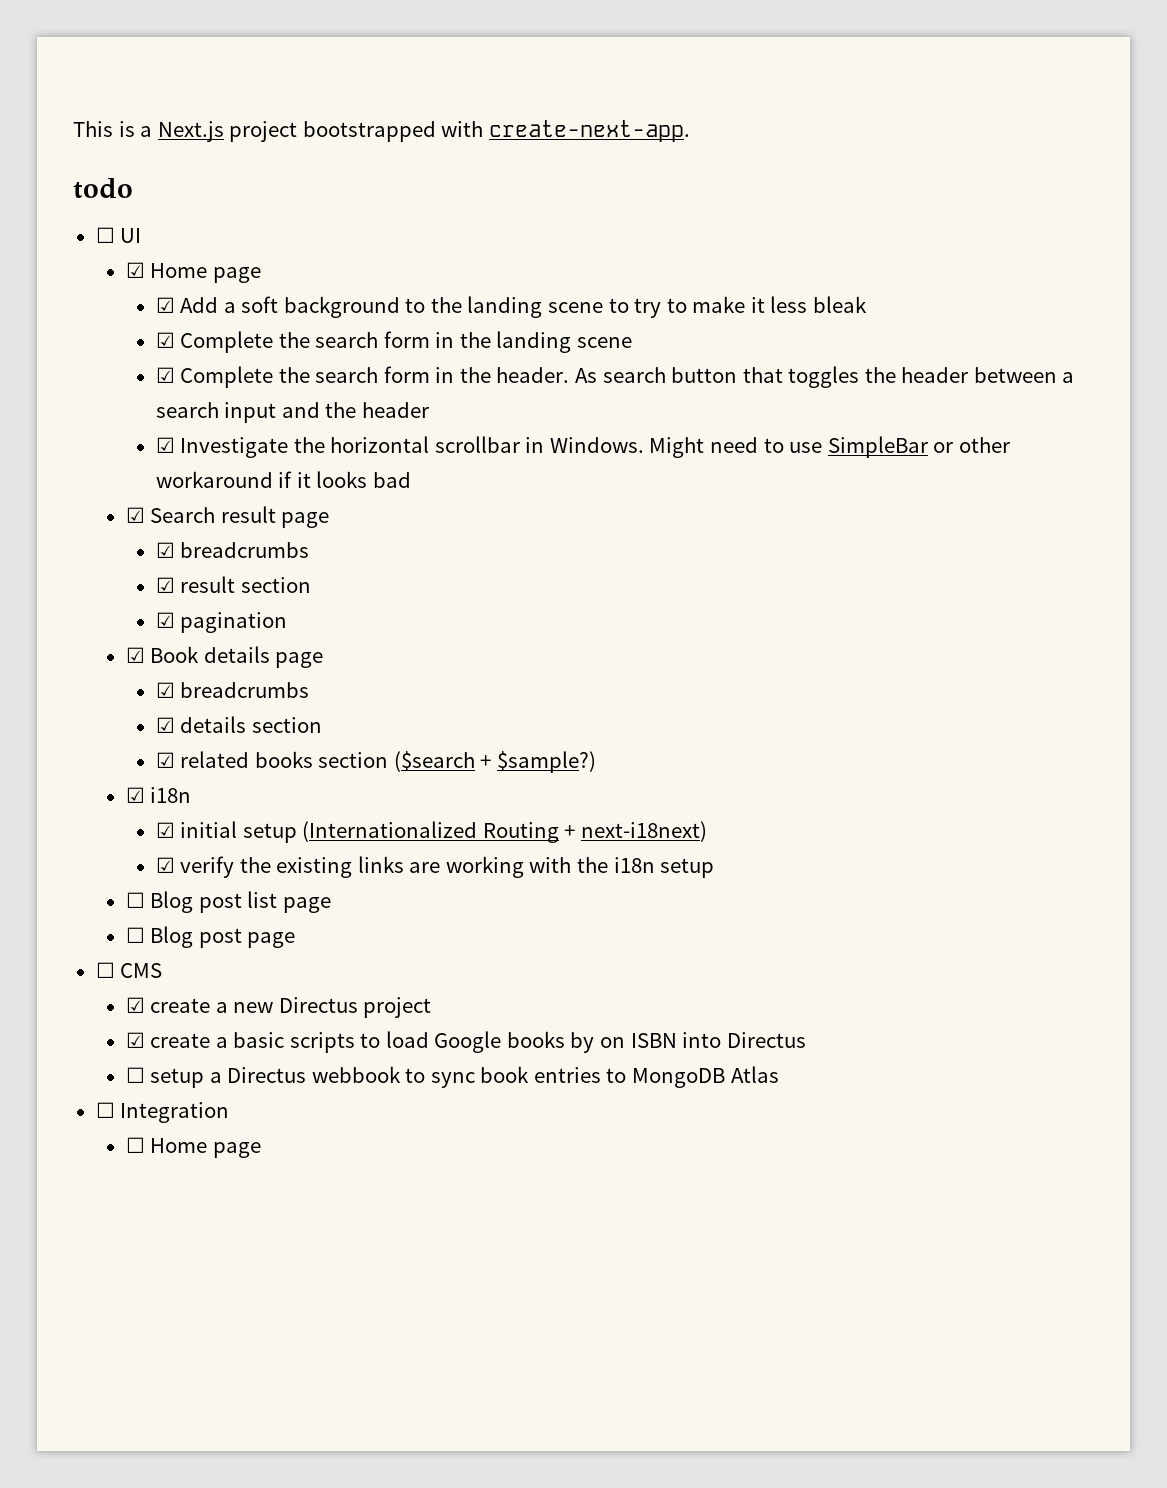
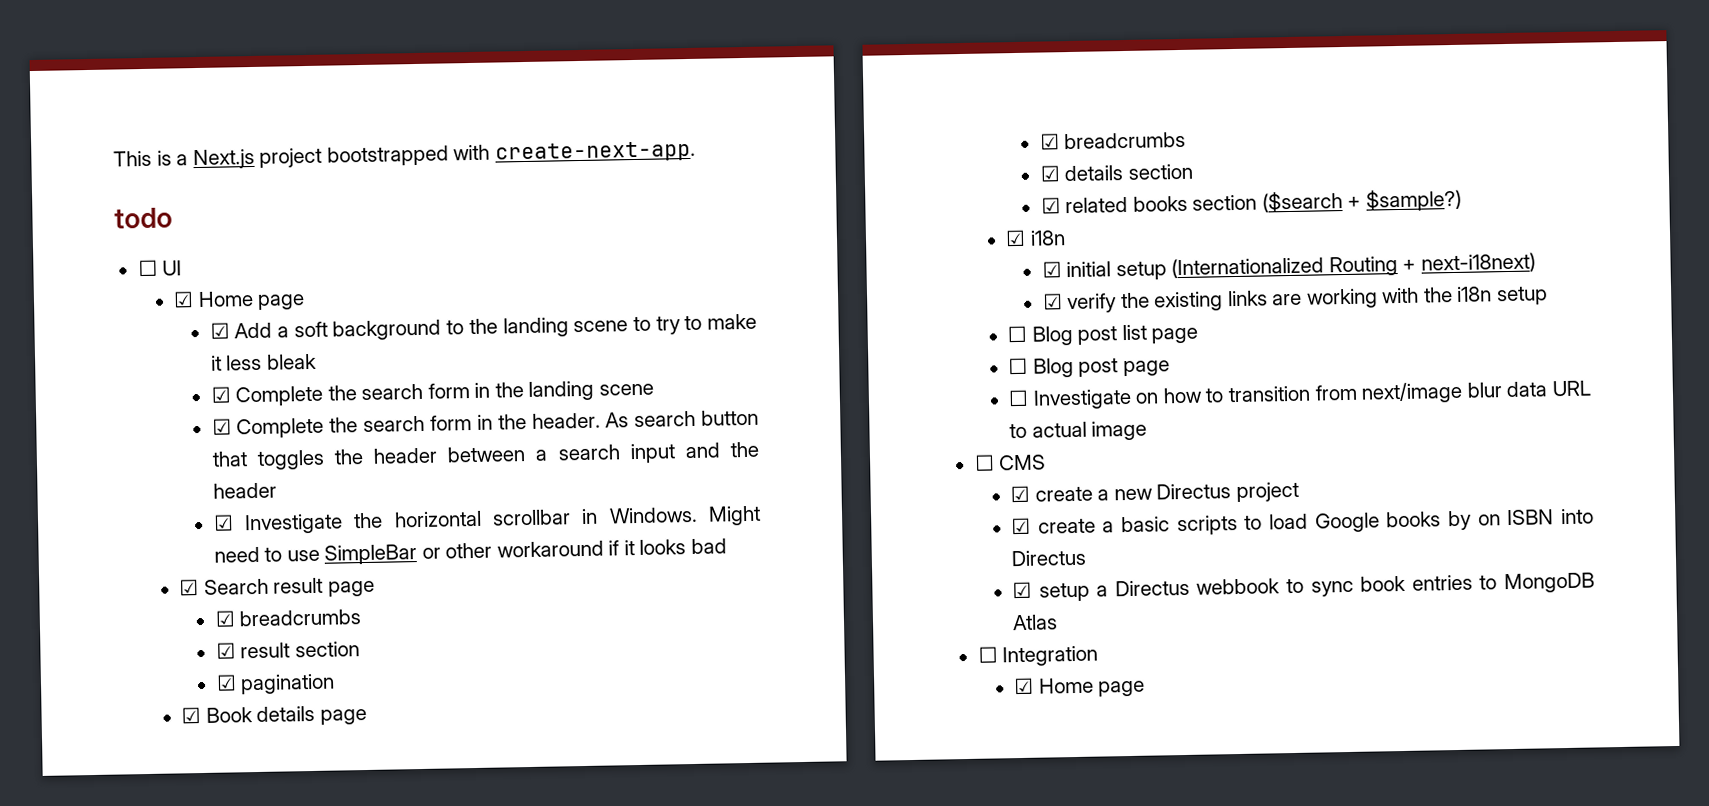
+ ☐ Investigate on how to transition from next/image blur data URL to actual image
- ☐ setup a Directus webbook to sync book entries to MongoDB Atlas
+ ☑ setup a Directus webbook to sync book entries to MongoDB Atlas
  ☐ Integration
- ☐ Home page
+ ☑ Home page

